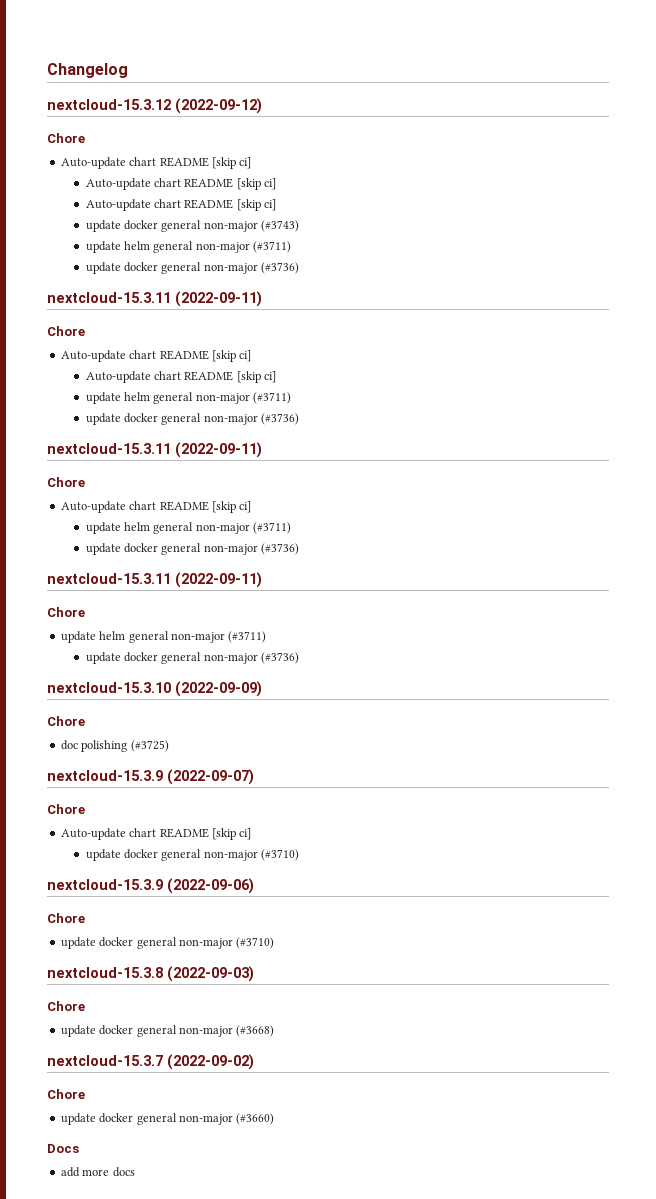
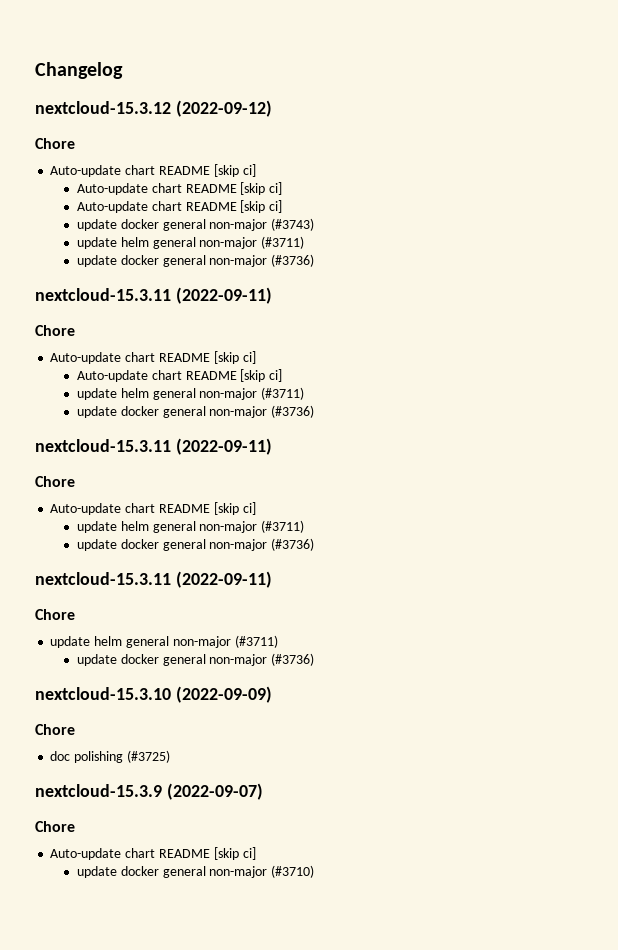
- nextcloud-15.3.9 (2022-09-06)
- Chore
- update docker general non-major (#3710)
- nextcloud-15.3.8 (2022-09-03)
- Chore
- update docker general non-major (#3668)
- nextcloud-15.3.7 (2022-09-02)
- Chore
- update docker general non-major (#3660)
- Docs
- add more docs

